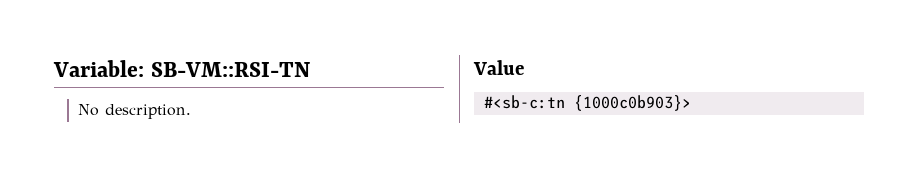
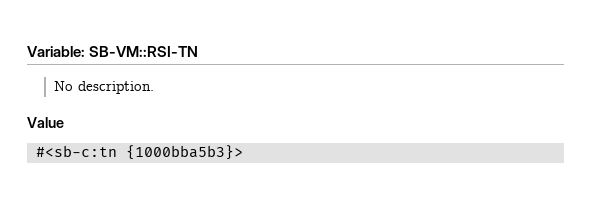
- #<sb-c:tn {1000c0b903}>
+ #<sb-c:tn {1000bba5b3}>

